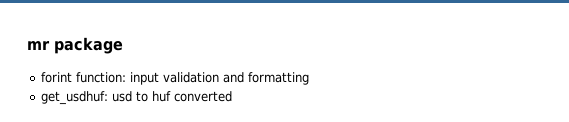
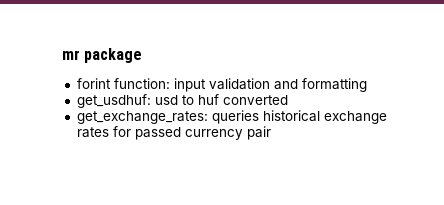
+ get_exchange_rates: queries historical exchange rates for passed currency pair

